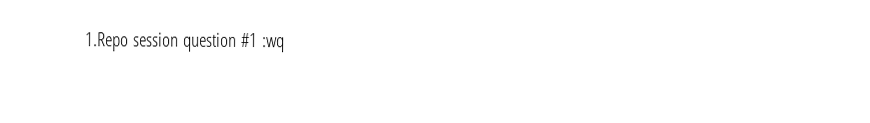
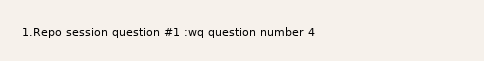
- 1.Repo session question #1 :wq
+ 1.Repo session question #1 :wq question number 4

